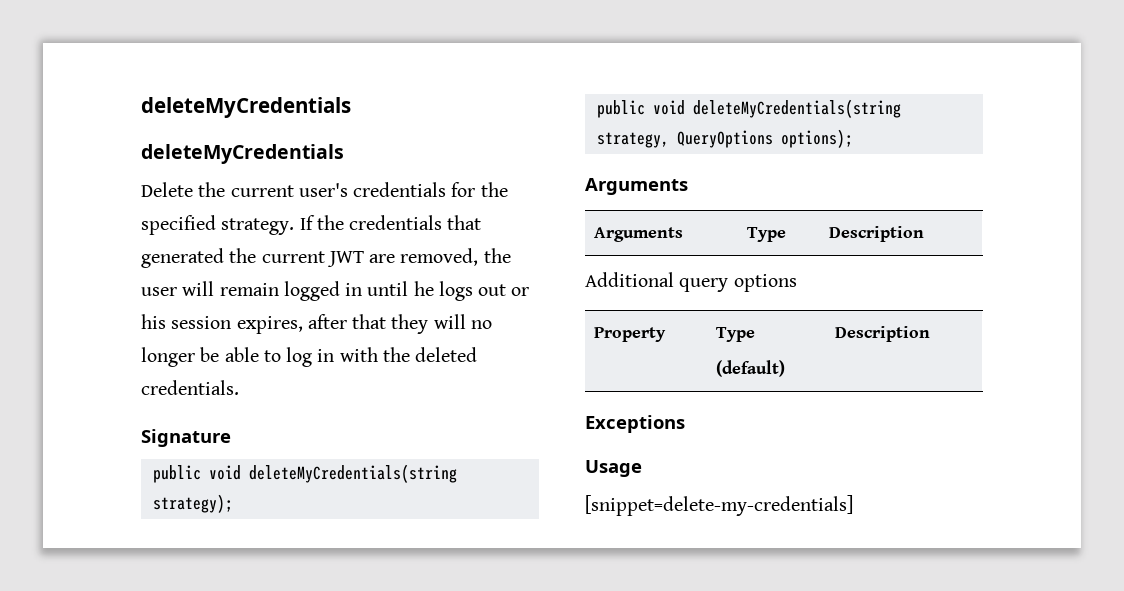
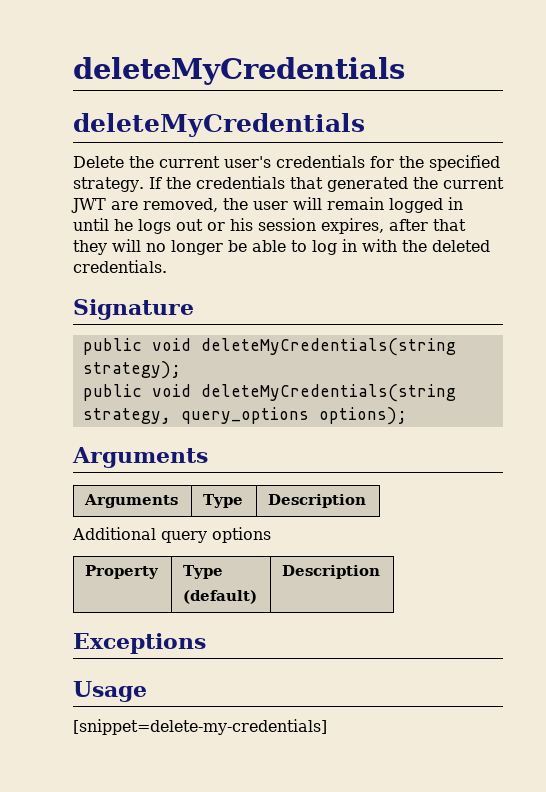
- public void deleteMyCredentials(string strategy, QueryOptions options);
+ public void deleteMyCredentials(string strategy, query_options options);

